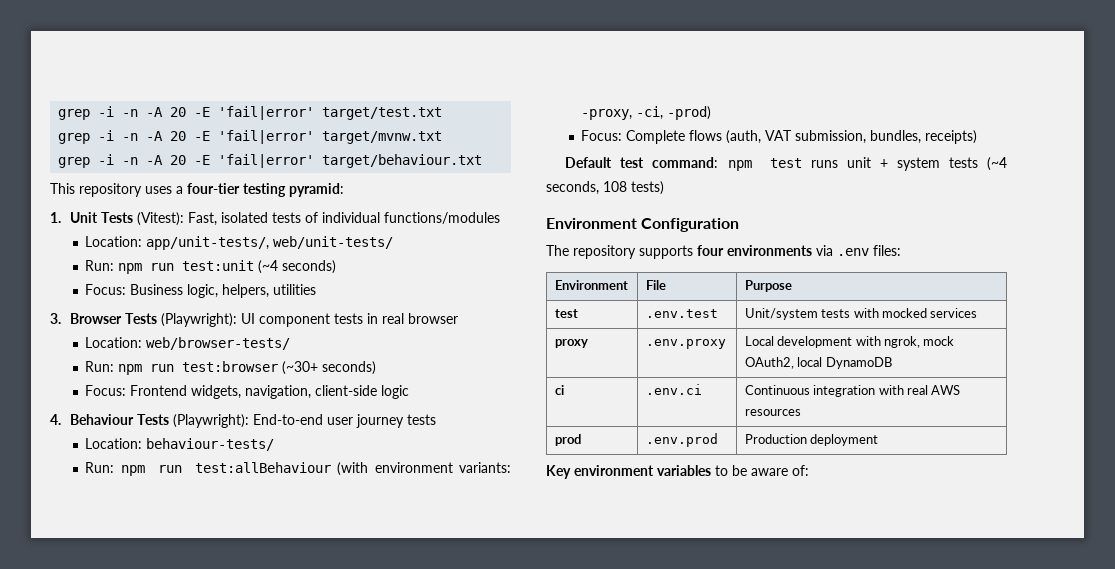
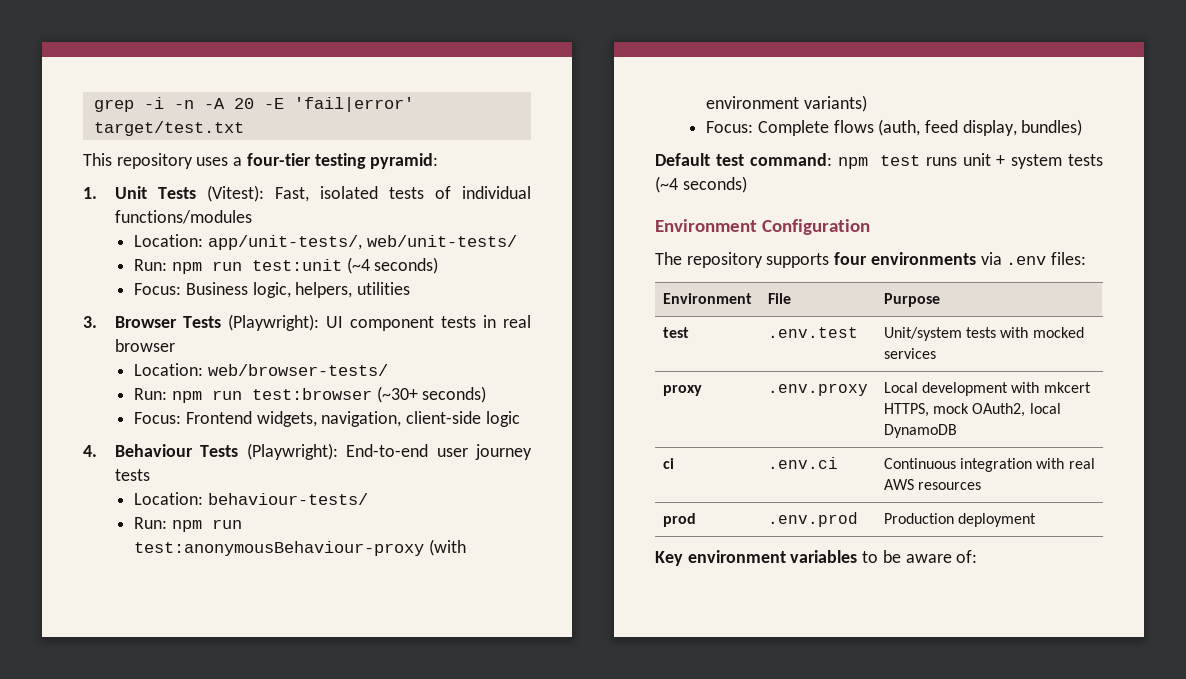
- grep -i -n -A 20 -E 'fail|error' target/mvnw.txt
- grep -i -n -A 20 -E 'fail|error' target/behaviour.txt
- Run: npm run test:allBehaviour (with environment variants: -proxy, -ci, -prod)
+ Run: npm run test:anonymousBehaviour-proxy (with environment variants)
- Focus: Complete flows (auth, VAT submission, bundles, receipts)
+ Focus: Complete flows (auth, feed display, bundles)
- Default test command: npm test runs unit + system tests (~4 seconds, 108 tests)
+ Default test command: npm test runs unit + system tests (~4 seconds)
- proxy | .env.proxy | Local development with ngrok, mock OAuth2, local DynamoDB
+ proxy | .env.proxy | Local development with mkcert HTTPS, mock OAuth2, local DynamoDB

